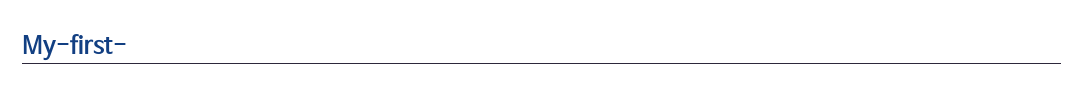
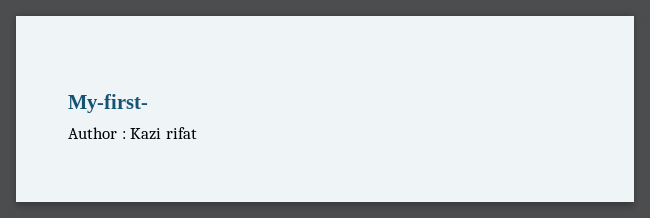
+ Author : Kazi rifat

